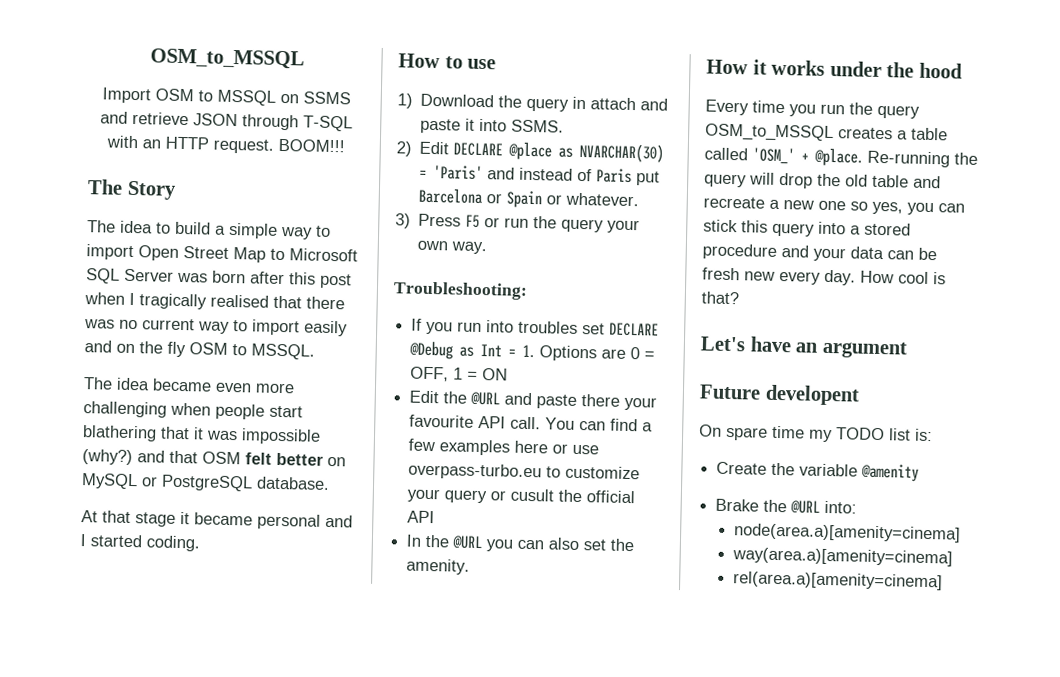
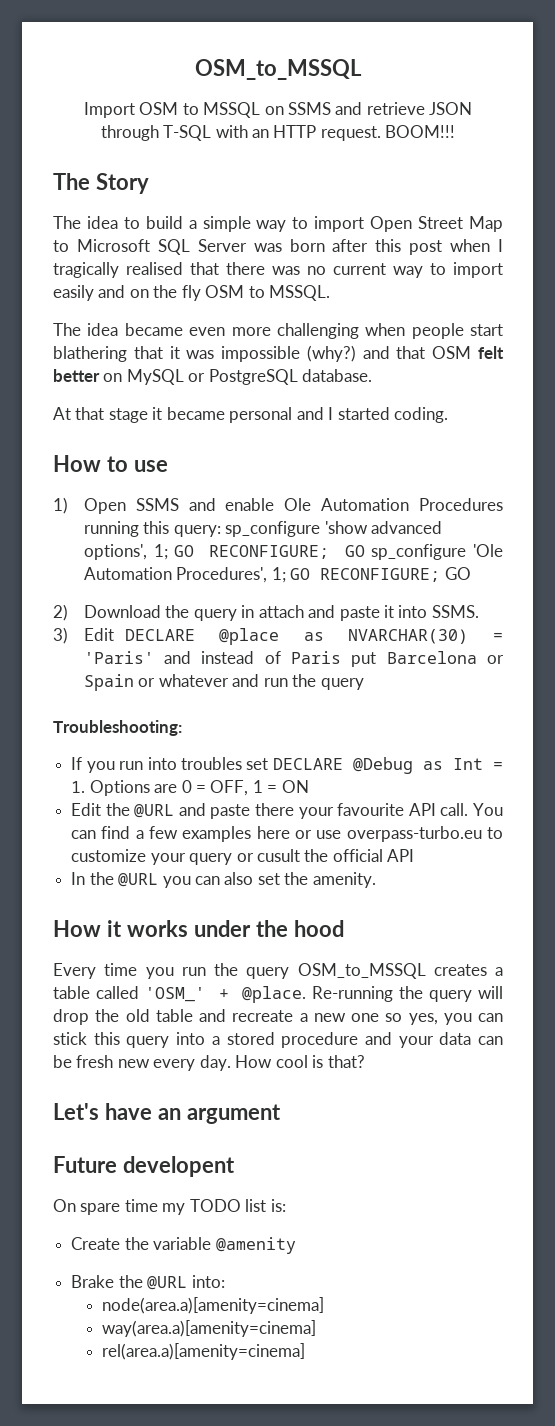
- 1) Download the query in attach and paste it into SSMS.
+ 1) Open SSMS and enable Ole Automation Procedures running this query: sp_configure 'show advanced options', 1; GO RECONFIGURE; GO sp_configure 'Ole Automation Procedures', 1; GO RECONFIGURE; GO
+ 2) Download the query in attach and paste it into SSMS.
- 2) Edit DECLARE @place as NVARCHAR(30) = 'Paris' and instead of Paris put Barcelona or Spain or whatever.
- 3) Press F5 or run the query your own way.
+ 3) Edit DECLARE @place as NVARCHAR(30) = 'Paris' and instead of Paris put Barcelona or Spain or whatever and run the query

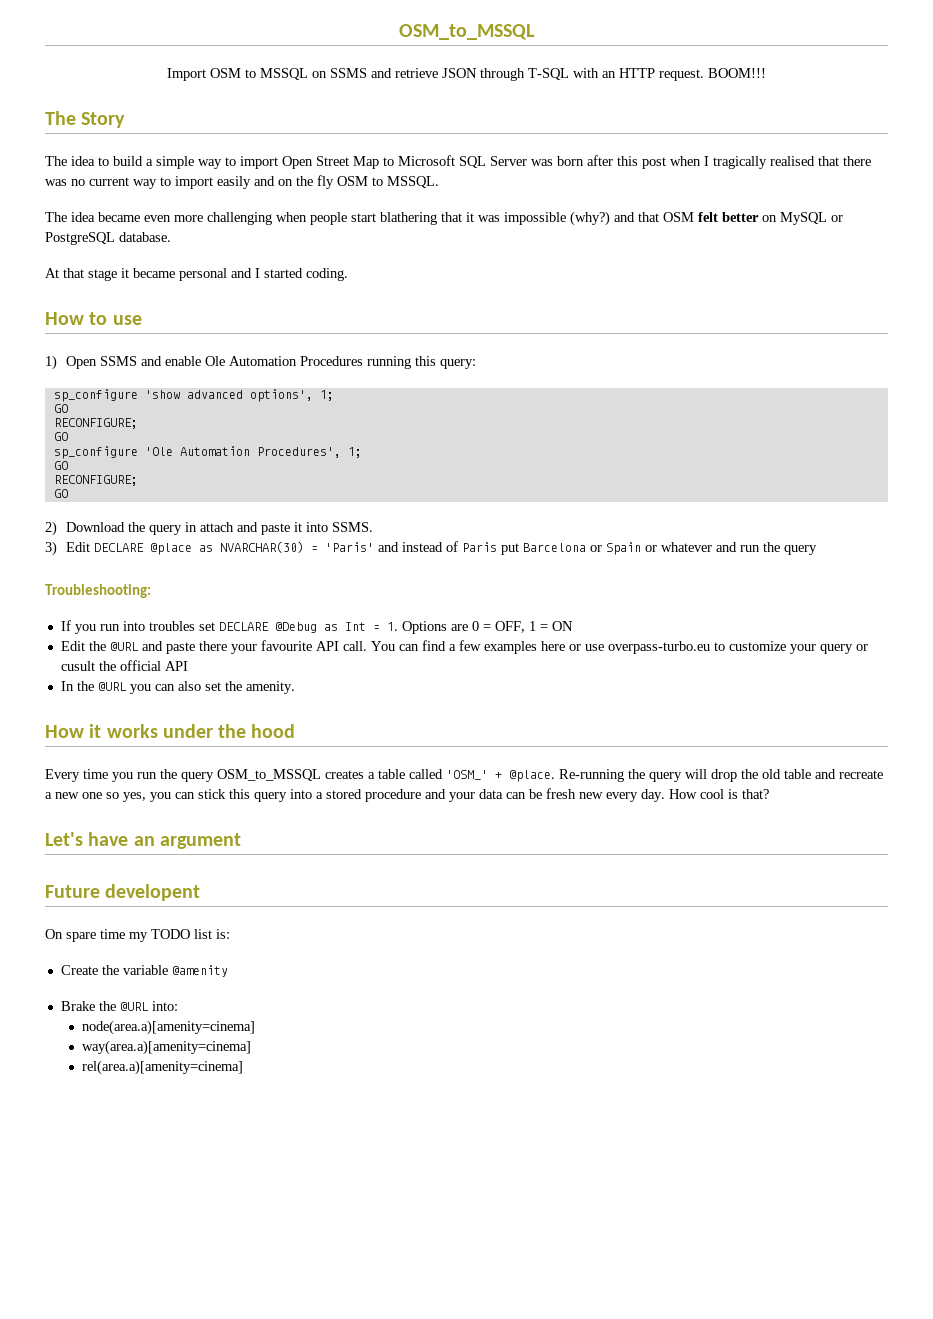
- 1) Open SSMS and enable Ole Automation Procedures running this query: sp_configure 'show advanced options', 1; GO RECONFIGURE; GO sp_configure 'Ole Automation Procedures', 1; GO RECONFIGURE; GO
+ 1) Open SSMS and enable Ole Automation Procedures running this query:
+ sp_configure 'show advanced options', 1;
+ GO
+ RECONFIGURE;
+ GO
+ sp_configure 'Ole Automation Procedures', 1;
+ GO
+ RECONFIGURE;
+ GO

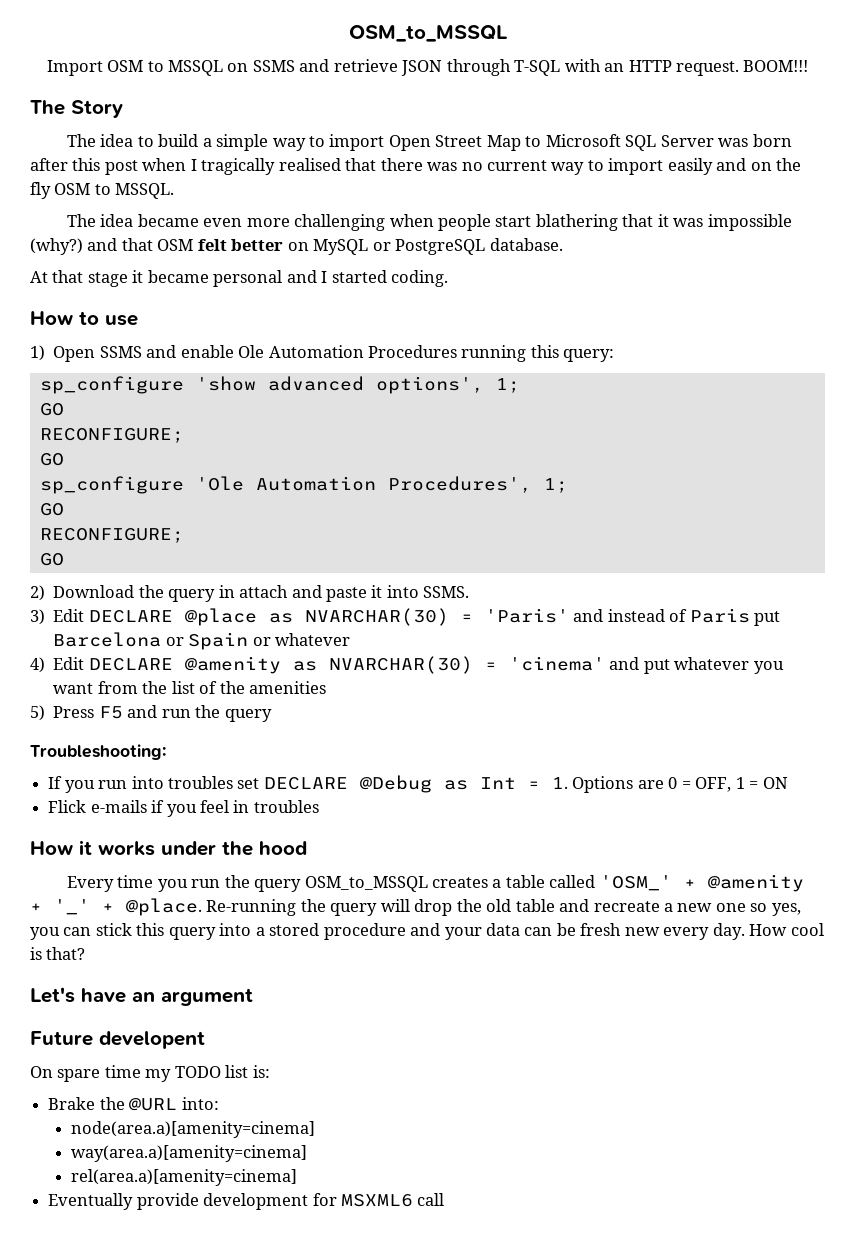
- 3) Edit DECLARE @place as NVARCHAR(30) = 'Paris' and instead of Paris put Barcelona or Spain or whatever and run the query
+ 3) Edit DECLARE @place as NVARCHAR(30) = 'Paris' and instead of Paris put Barcelona or Spain or whatever
+ 4) Edit DECLARE @amenity as NVARCHAR(30) = 'cinema' and put whatever you want from the list of the amenities
+ 5) Press F5 and run the query
- Edit the @URL and paste there your favourite API call. You can find a few examples here or use overpass-turbo.eu to customize your query or cusult the official API
- In the @URL you can also set the amenity.
+ Flick e-mails if you feel in troubles
- Every time you run the query OSM_to_MSSQL creates a table called 'OSM_' + @place.
+ Every time you run the query OSM_to_MSSQL creates a table called 'OSM_' + @amenity + '_' + @place.
- Create the variable @amenity
+ Eventually provide development for MSXML6 call

